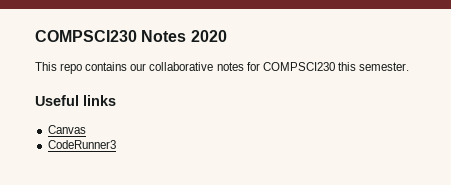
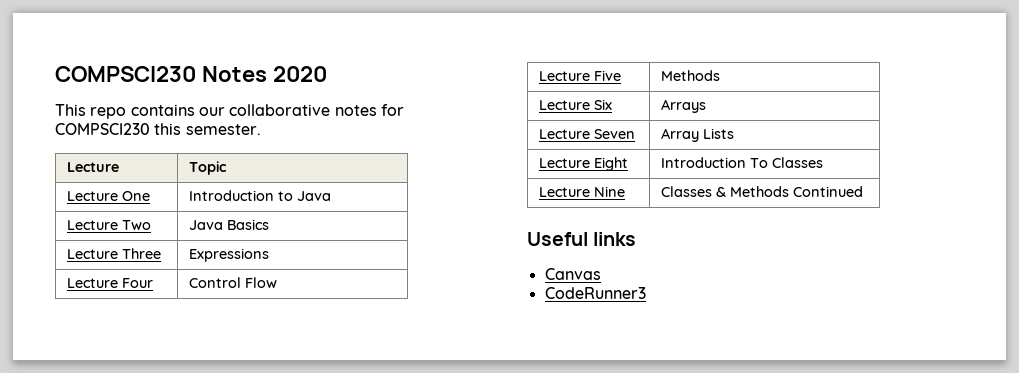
+ Lecture | Topic
+ Lecture One | Introduction to Java
+ Lecture Two | Java Basics
+ Lecture Three | Expressions
+ Lecture Four | Control Flow
+ Lecture Five | Methods
+ Lecture Six | Arrays
+ Lecture Seven | Array Lists
+ Lecture Eight | Introduction To Classes
+ Lecture Nine | Classes & Methods Continued

